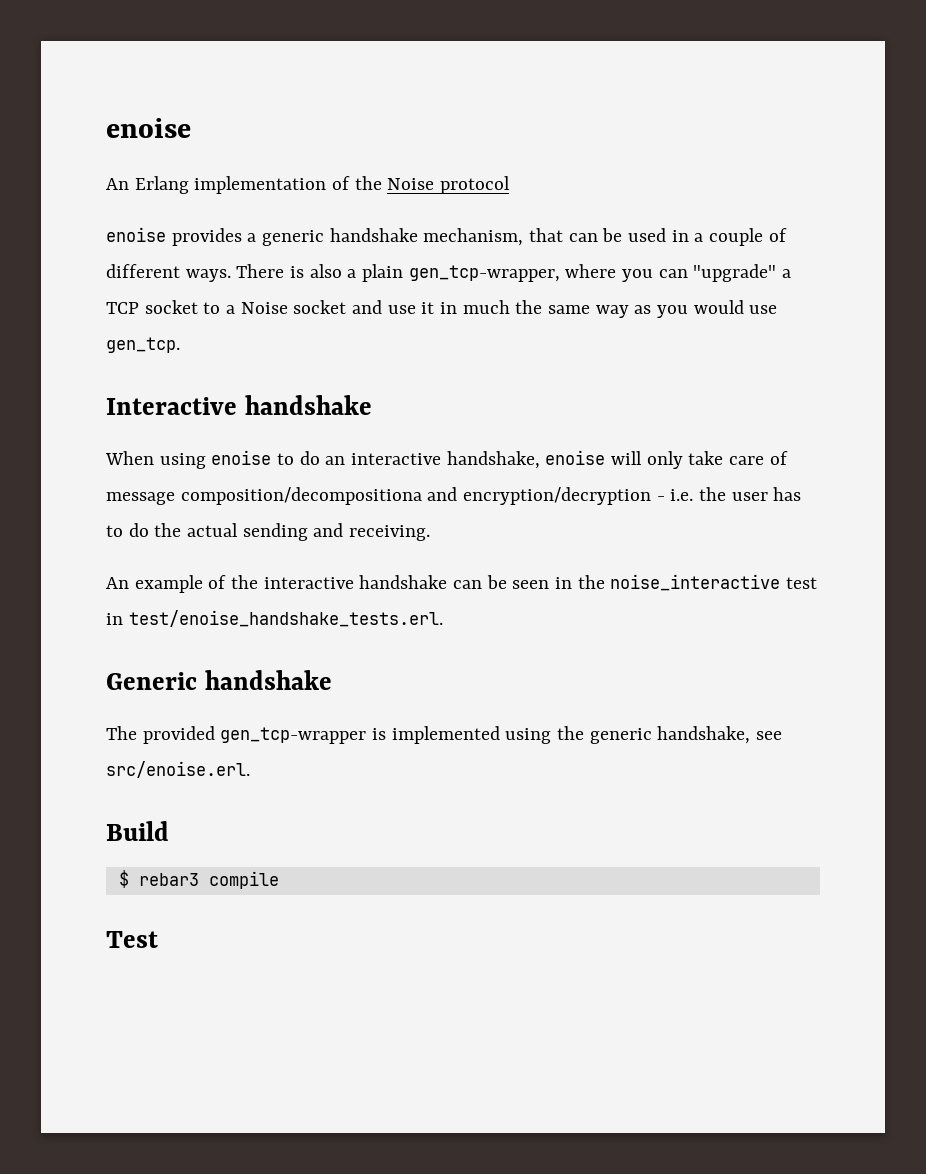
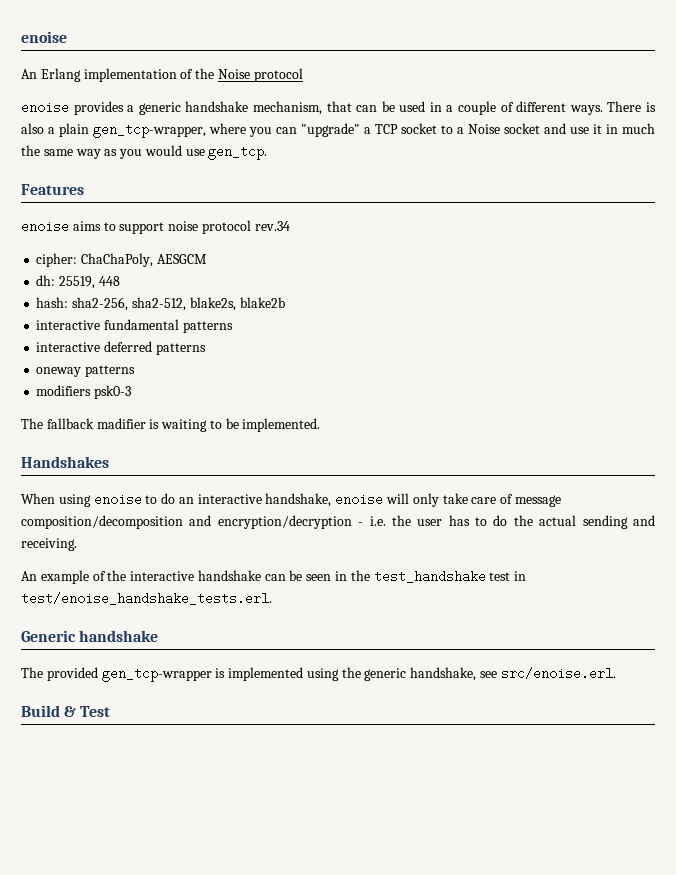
- Interactive handshake
+ Features
+ enoise aims to support noise protocol rev.34
+ cipher: ChaChaPoly, AESGCM
+ dh: 25519, 448
+ hash: sha2-256, sha2-512, blake2s, blake2b
+ interactive fundamental patterns
+ interactive deferred patterns
+ oneway patterns
+ modifiers psk0-3
+ The fallback madifier is waiting to be implemented.
+ Handshakes
- When using enoise to do an interactive handshake, enoise will only take care of message composition/decompositiona and encryption/decryption - i.e. the user has to do the actual sending and receiving.
+ When using enoise to do an interactive handshake, enoise will only take care of message composition/decomposition and encryption/decryption - i.e. the user has to do the actual sending and receiving.
- An example of the interactive handshake can be seen in the noise_interactive test in test/enoise_handshake_tests.erl.
+ An example of the interactive handshake can be seen in the test_handshake test in test/enoise_handshake_tests.erl.
- Build
- $ rebar3 compile
- Test
+ Build & Test

